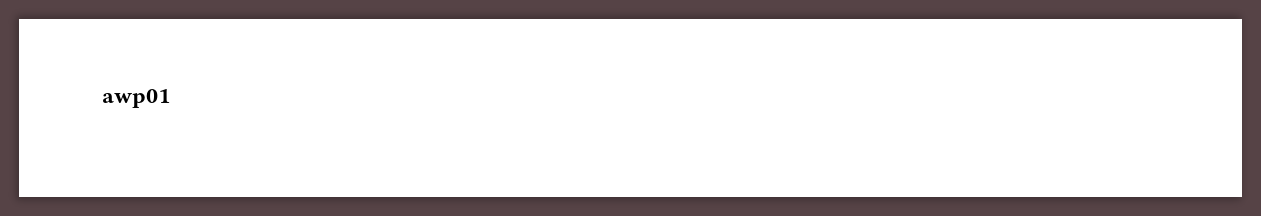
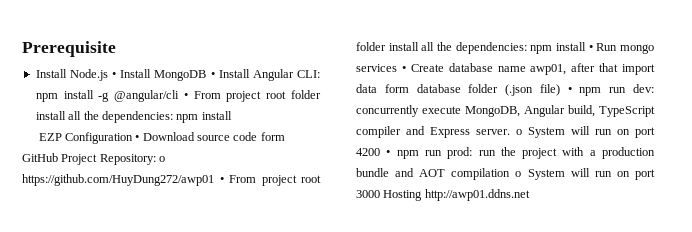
- awp01
+ Prerequisite
+ Install Node.js • Install MongoDB • Install Angular CLI: npm install -g @angular/cli • From project root folder install all the dependencies: npm install
+ EZP Configuration • Download source code form GitHub Project Repository: o https://github.com/HuyDung272/awp01 • From project root folder install all the dependencies: npm install • Run mongo services • Create database name awp01, after that import data form database folder (.json file) • npm run dev: concurrently execute MongoDB, Angular build, TypeScript compiler and Express server. o System will run on port 4200 • npm run prod: run the project with a production bundle and AOT compilation o System will run on port 3000 Hosting http://awp01.ddns.net

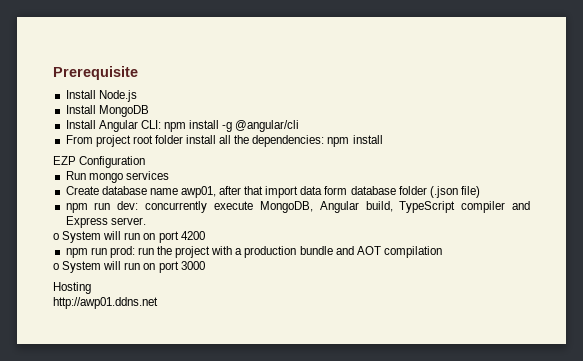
- Install Node.js • Install MongoDB • Install Angular CLI: npm install -g @angular/cli • From project root folder install all the dependencies: npm install
+ Install Node.js
+ Install MongoDB
+ Install Angular CLI: npm install -g @angular/cli
+ From project root folder install all the dependencies: npm install
- EZP Configuration • Download source code form GitHub Project Repository: o https://github.com/HuyDung272/awp01 • From project root folder install all the dependencies: npm install • Run mongo services • Create database name awp01, after that import data form database folder (.json file) • npm run dev: concurrently execute MongoDB, Angular build, TypeScript compiler and Express server. o System will run on port 4200 • npm run prod: run the project with a production bundle and AOT compilation o System will run on port 3000 Hosting http://awp01.ddns.net
+ EZP Configuration
+ Run mongo services
+ Create database name awp01, after that import data form database folder (.json file)
+ npm run dev: concurrently execute MongoDB, Angular build, TypeScript compiler and Express server.
+ o System will run on port 4200
+ npm run prod: run the project with a production bundle and AOT compilation
+ o System will run on port 3000
+ Hosting
+ http://awp01.ddns.net

